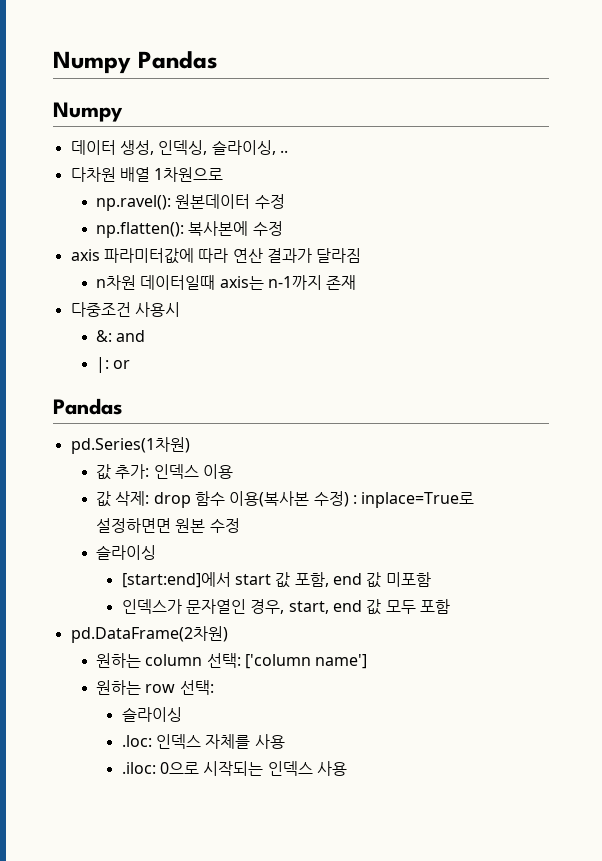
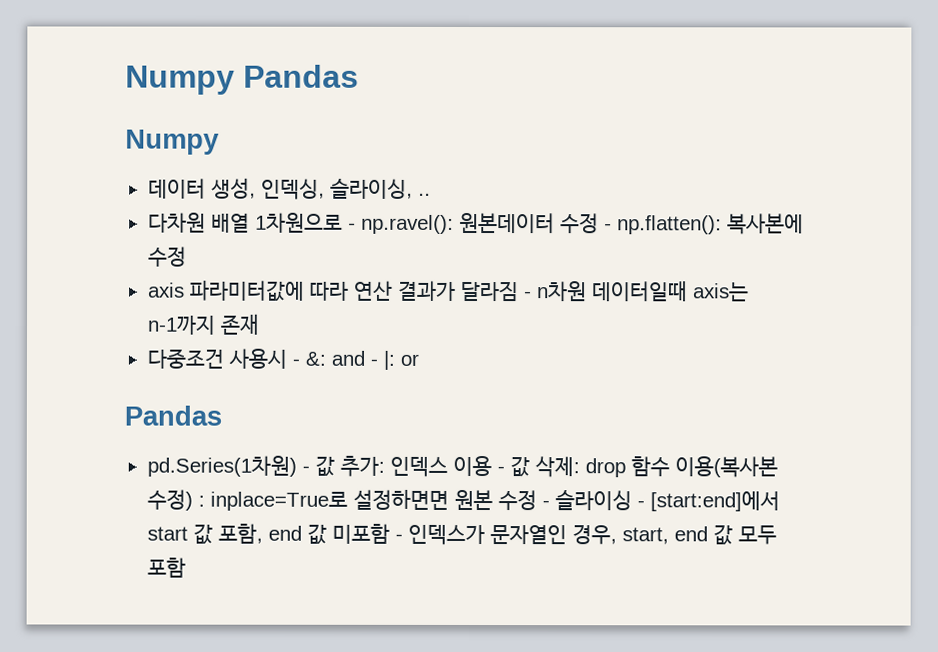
- 다차원 배열 1차원으로
- np.ravel(): 원본데이터 수정
- np.flatten(): 복사본에 수정
+ 다차원 배열 1차원으로 - np.ravel(): 원본데이터 수정 - np.flatten(): 복사본에 수정
- axis 파라미터값에 따라 연산 결과가 달라짐
- n차원 데이터일때 axis는 n-1까지 존재
+ axis 파라미터값에 따라 연산 결과가 달라짐 - n차원 데이터일때 axis는 n-1까지 존재
- 다중조건 사용시
- &: and
- |: or
+ 다중조건 사용시 - &: and - |: or
- pd.Series(1차원)
- 값 추가: 인덱스 이용
- 값 삭제: drop 함수 이용(복사본 수정) : inplace=True로 설정하면면 원본 수정
- 슬라이싱
- [start:end]에서 start 값 포함, end 값 미포함
- 인덱스가 문자열인 경우, start, end 값 모두 포함
+ pd.Series(1차원) - 값 추가: 인덱스 이용 - 값 삭제: drop 함수 이용(복사본 수정) : inplace=True로 설정하면면 원본 수정 - 슬라이싱 - [start:end]에서 start 값 포함, end 값 미포함 - 인덱스가 문자열인 경우, start, end 값 모두 포함
- pd.DataFrame(2차원)
- 원하는 column 선택: ['column name']
- 원하는 row 선택:
- 슬라이싱
- .loc: 인덱스 자체를 사용
- .iloc: 0으로 시작되는 인덱스 사용

